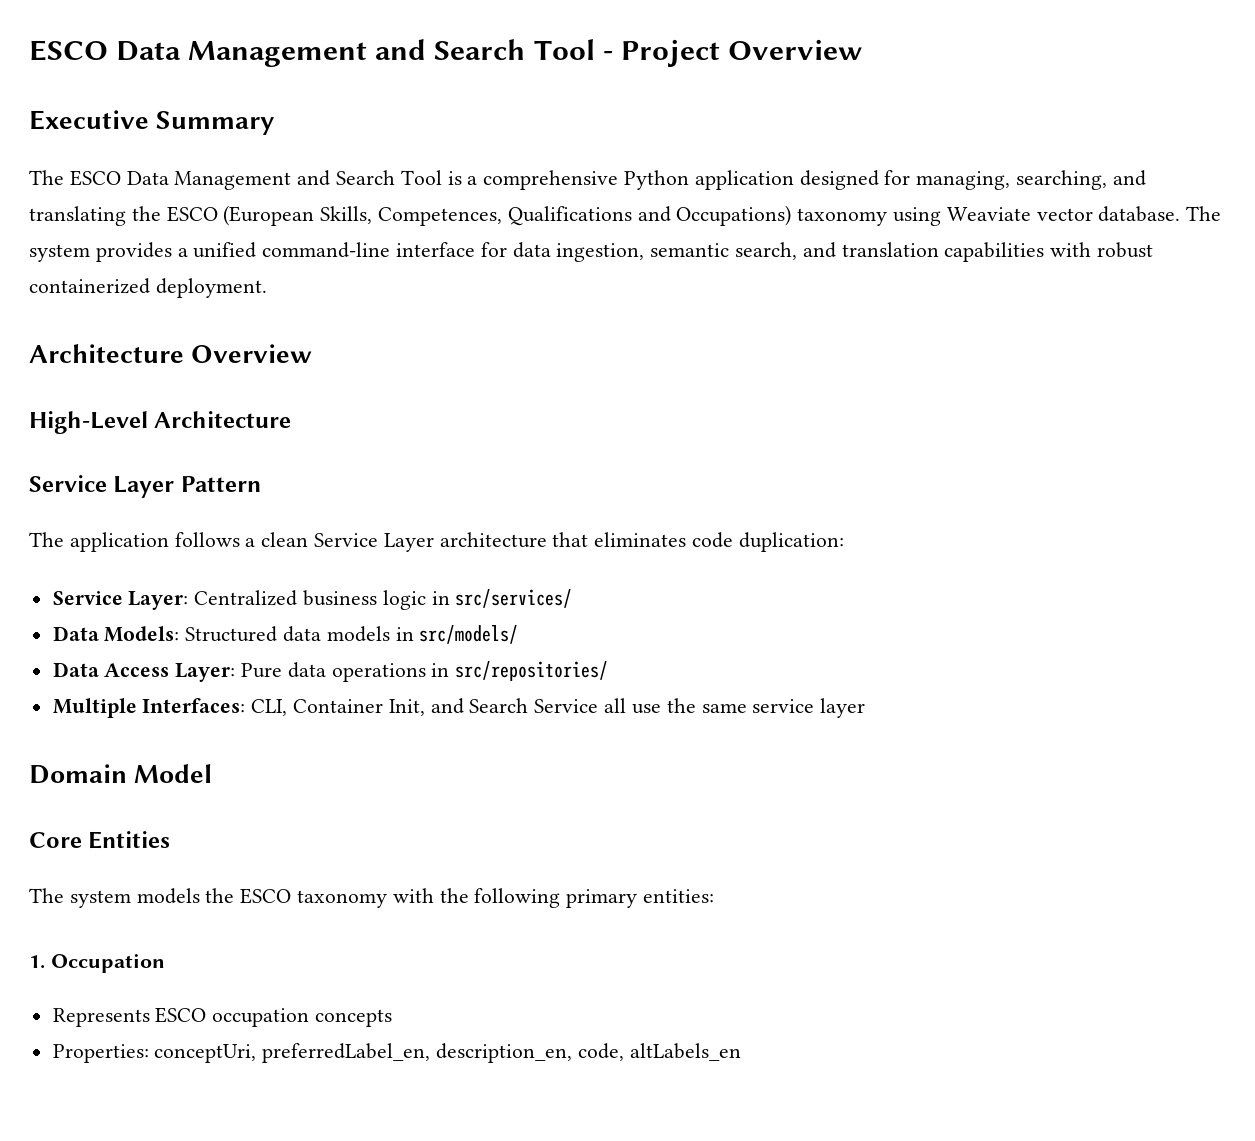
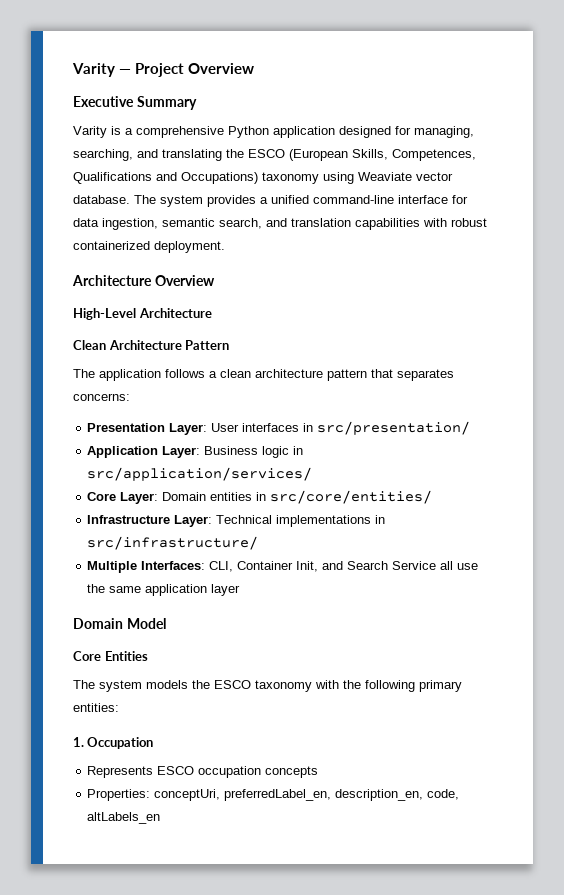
- ESCO Data Management and Search Tool - Project Overview
+ Varity — Project Overview
  Executive Summary
- The ESCO Data Management and Search Tool is a comprehensive Python application designed for managing, searching, and translating the ESCO (European Skills, Competences, Qualifications and Occupations) taxonomy using Weaviate vector database.
+ Varity is a comprehensive Python application designed for managing, searching, and translating the ESCO (European Skills, Competences, Qualifications and Occupations) taxonomy using Weaviate vector database.
- Service Layer Pattern
+ Clean Architecture Pattern
- The application follows a clean Service Layer architecture that eliminates code duplication:
- Service Layer: Centralized business logic in src/services/
- Data Models: Structured data models in src/models/
- Data Access Layer: Pure data operations in src/repositories/
+ The application follows a clean architecture pattern that separates concerns:
+ Presentation Layer: User interfaces in src/presentation/
+ Application Layer: Business logic in src/application/services/
+ Core Layer: Domain entities in src/core/entities/
+ Infrastructure Layer: Technical implementations in src/infrastructure/
- Multiple Interfaces: CLI, Container Init, and Search Service all use the same service layer
+ Multiple Interfaces: CLI, Container Init, and Search Service all use the same application layer

